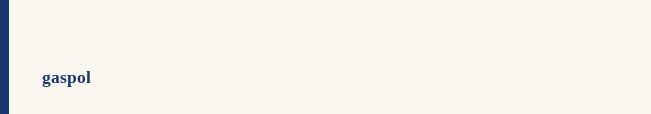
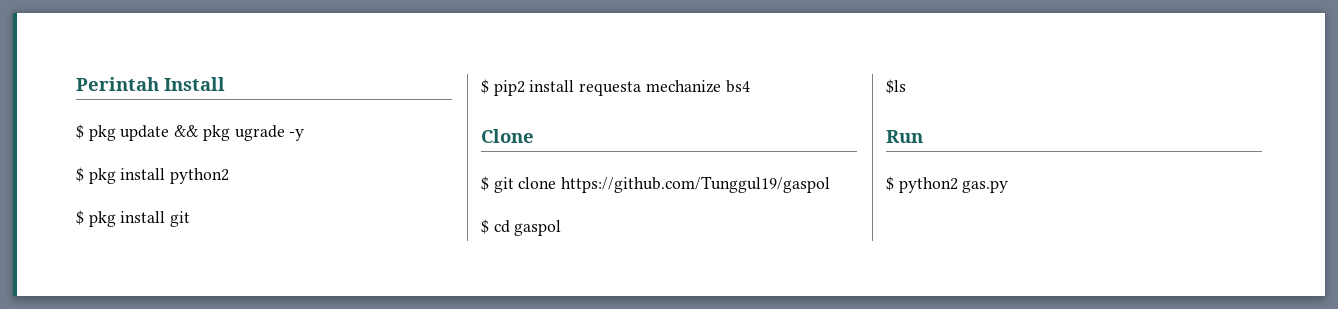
- gaspol
+ Perintah Install
+ $ pkg update && pkg ugrade -y
+ $ pkg install python2
+ $ pkg install git
+ $ pip2 install requesta mechanize bs4
+ Clone
+ $ git clone https://github.com/Tunggul19/gaspol
+ $ cd gaspol
+ $ls
+ Run
+ $ python2 gas.py

